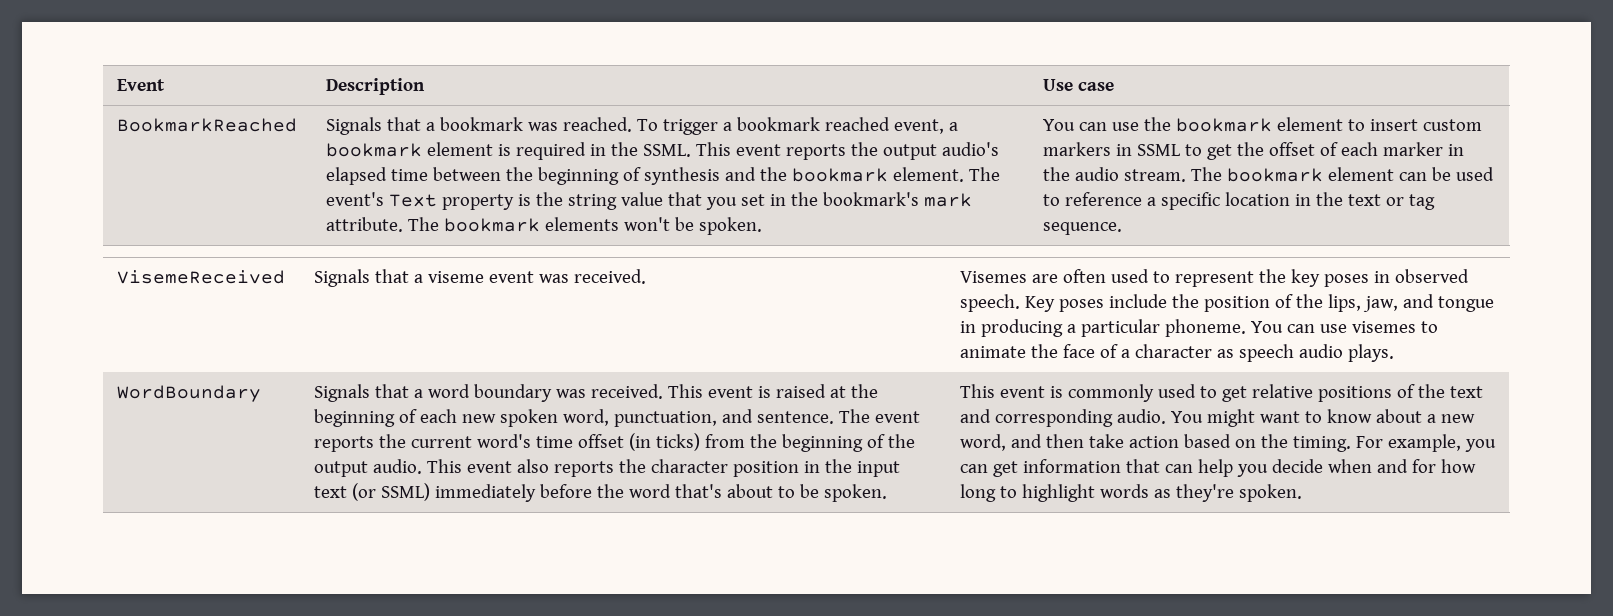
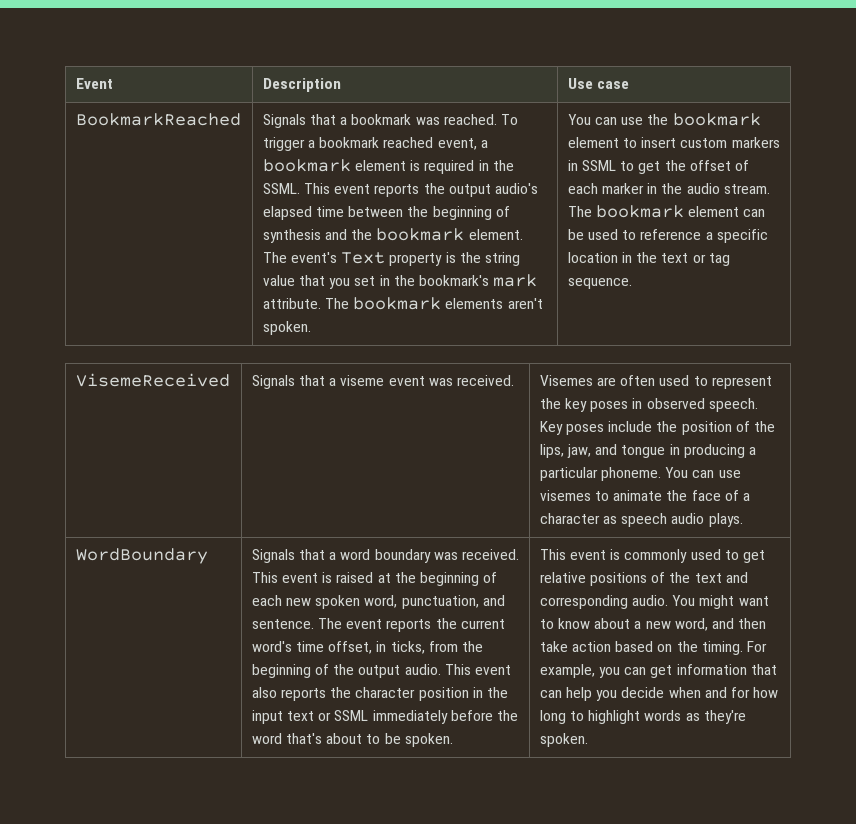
- The bookmark elements won't be spoken.
+ The bookmark elements aren't spoken.
- The event reports the current word's time offset (in ticks) from the beginning of the output audio.
+ The event reports the current word's time offset, in ticks, from the beginning of the output audio.
- This event also reports the character position in the input text (or SSML) immediately before the word that's about to be spoken.
+ This event also reports the character position in the input text or SSML immediately before the word that's about to be spoken.

